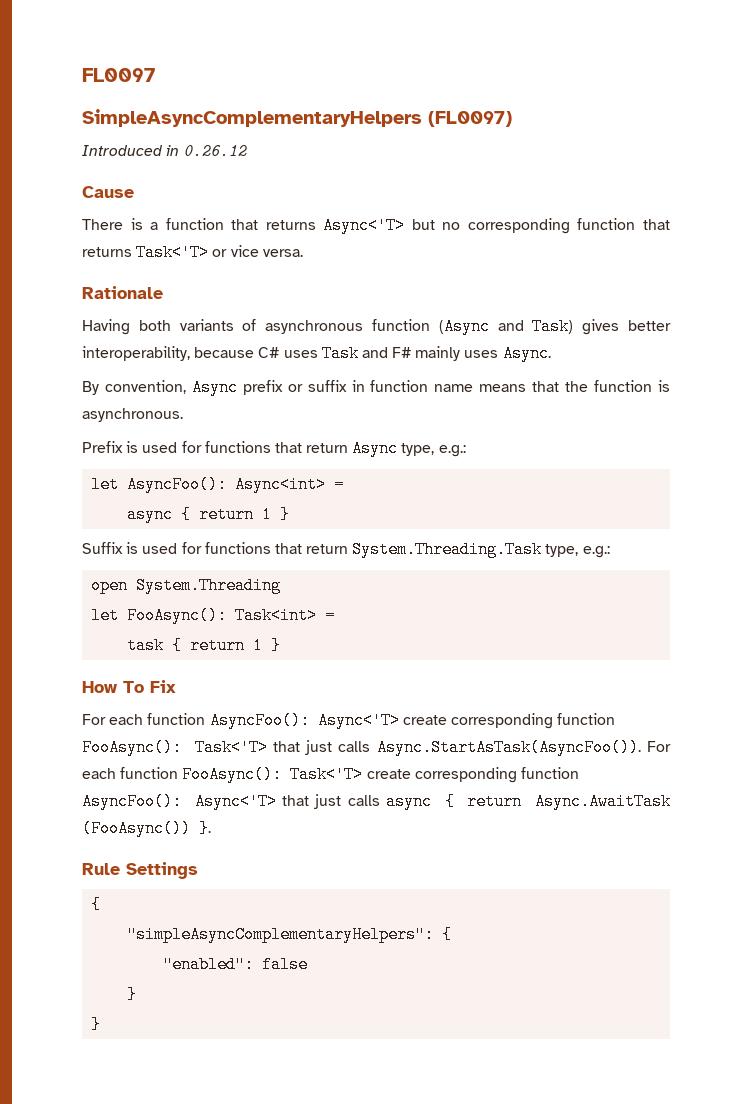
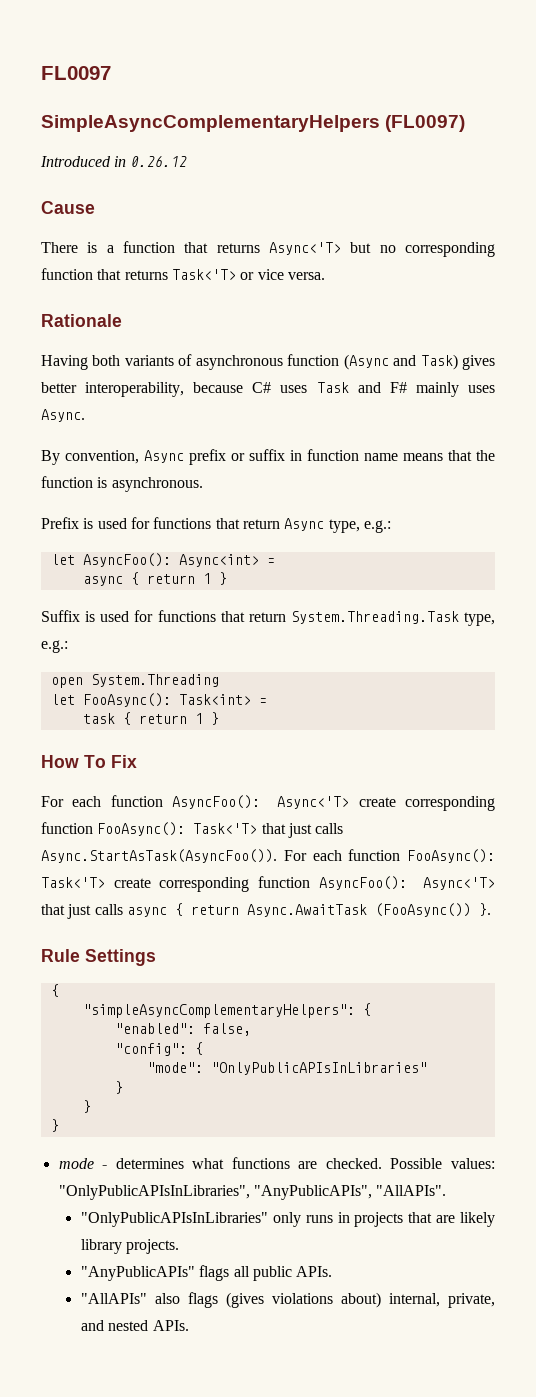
- "enabled": false
+ "enabled": false,
+ "config": {
+ "mode": "OnlyPublicAPIsInLibraries"
  }
  }
+ }
+ mode - determines what functions are checked. Possible values: "OnlyPublicAPIsInLibraries", "AnyPublicAPIs", "AllAPIs".
+ "OnlyPublicAPIsInLibraries" only runs in projects that are likely library projects.
+ "AnyPublicAPIs" flags all public APIs.
+ "AllAPIs" also flags (gives violations about) internal, private, and nested APIs.

